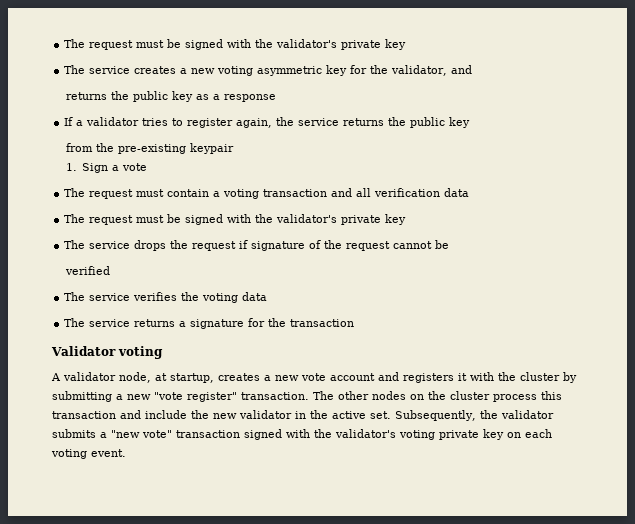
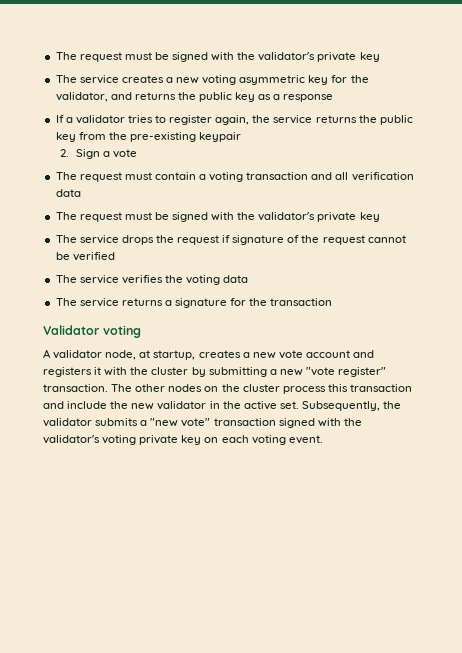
- The service creates a new voting asymmetric key for the validator, and
- returns the public key as a response
+ The service creates a new voting asymmetric key for the validator, and returns the public key as a response
- If a validator tries to register again, the service returns the public key
- from the pre-existing keypair
+ If a validator tries to register again, the service returns the public key from the pre-existing keypair
- 1. Sign a vote
+ 2. Sign a vote
- The service drops the request if signature of the request cannot be
- verified
+ The service drops the request if signature of the request cannot be verified

